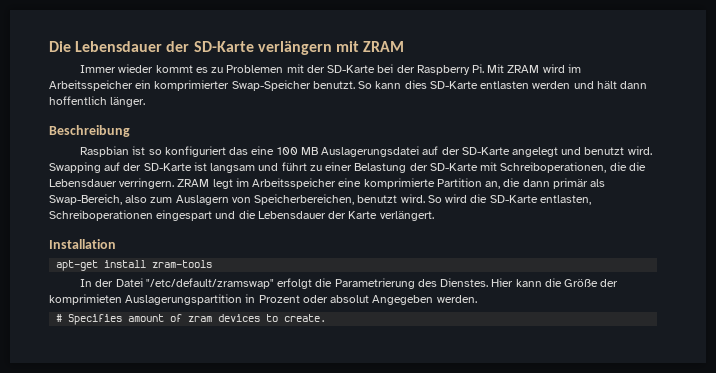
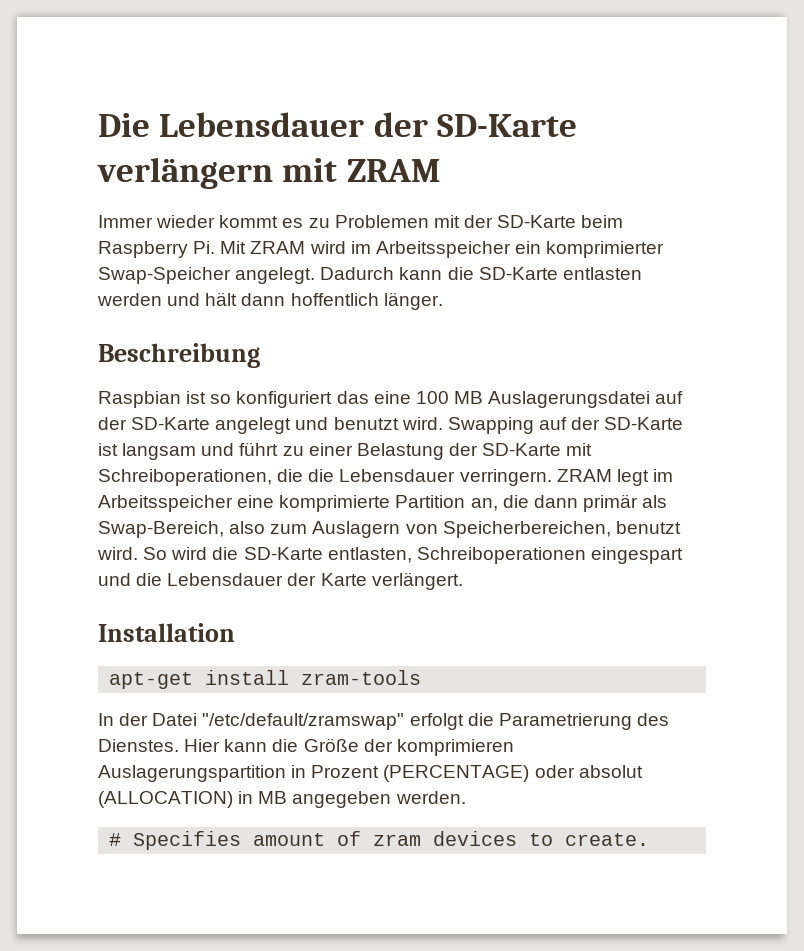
- Immer wieder kommt es zu Problemen mit der SD-Karte bei der Raspberry Pi. Mit ZRAM wird im Arbeitsspeicher ein komprimierter Swap-Speicher benutzt. So kann dies SD-Karte entlasten werden und hält dann hoffentlich länger.
+ Immer wieder kommt es zu Problemen mit der SD-Karte beim Raspberry Pi. Mit ZRAM wird im Arbeitsspeicher ein komprimierter Swap-Speicher angelegt. Dadurch kann die SD-Karte entlasten werden und hält dann hoffentlich länger.
- Hier kann die Größe der komprimieten Auslagerungspartition in Prozent oder absolut Angegeben werden.
+ Hier kann die Größe der komprimieren Auslagerungspartition in Prozent (PERCENTAGE) oder absolut (ALLOCATION) in MB angegeben werden.

